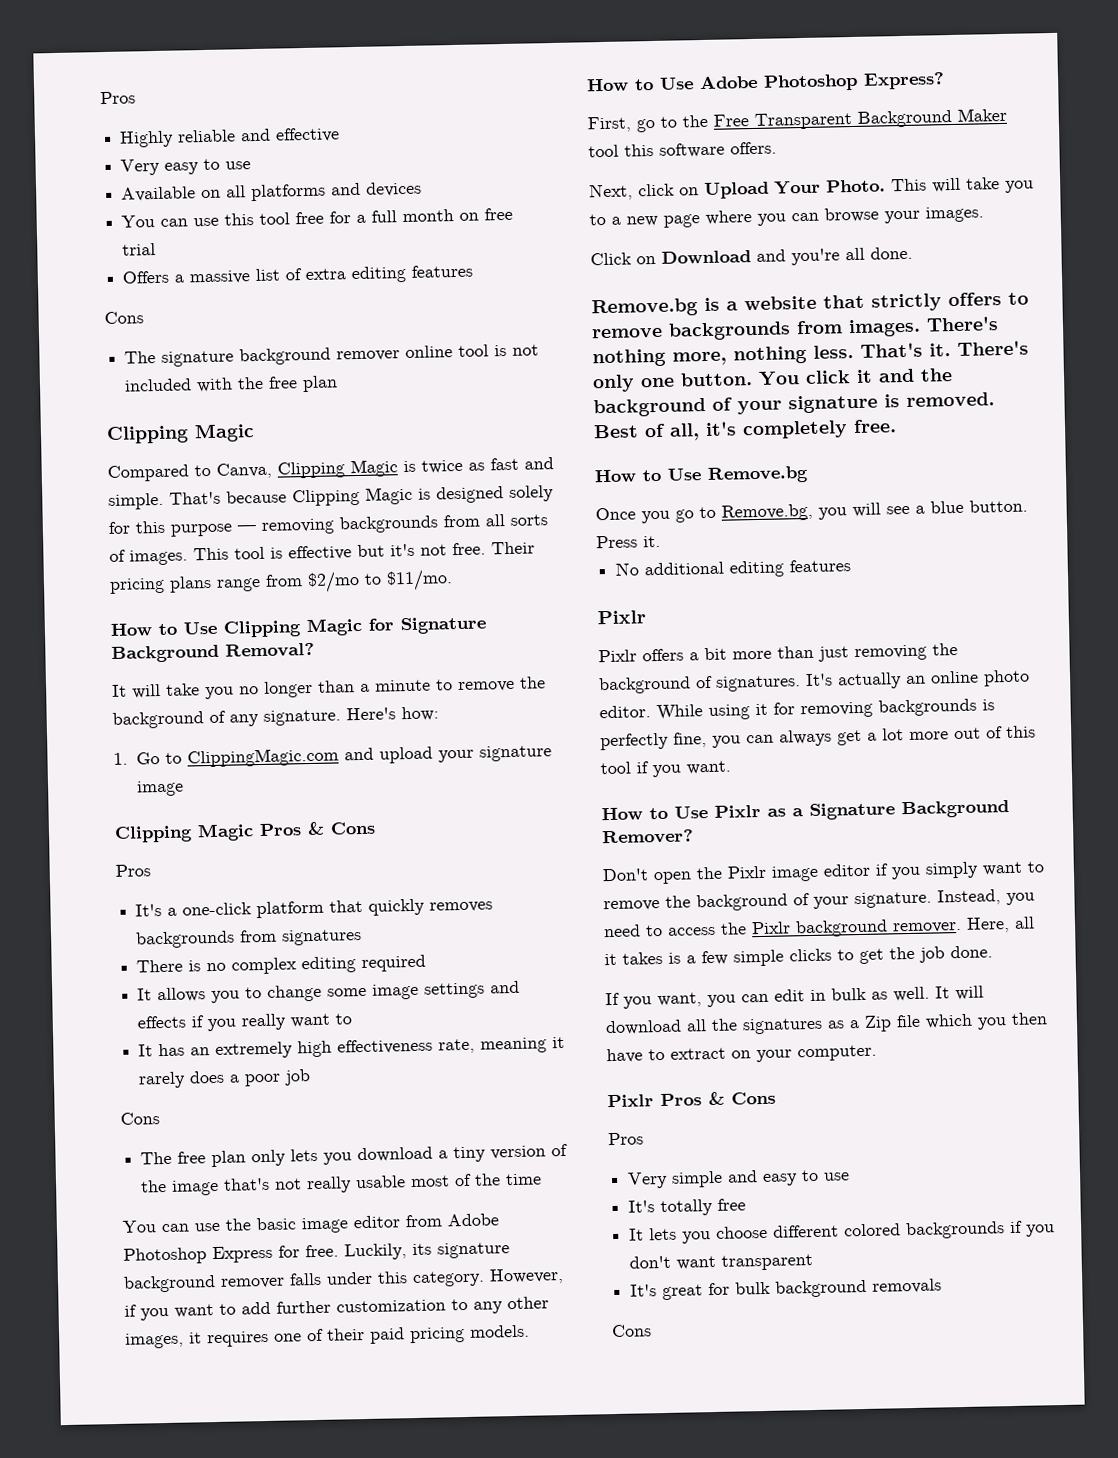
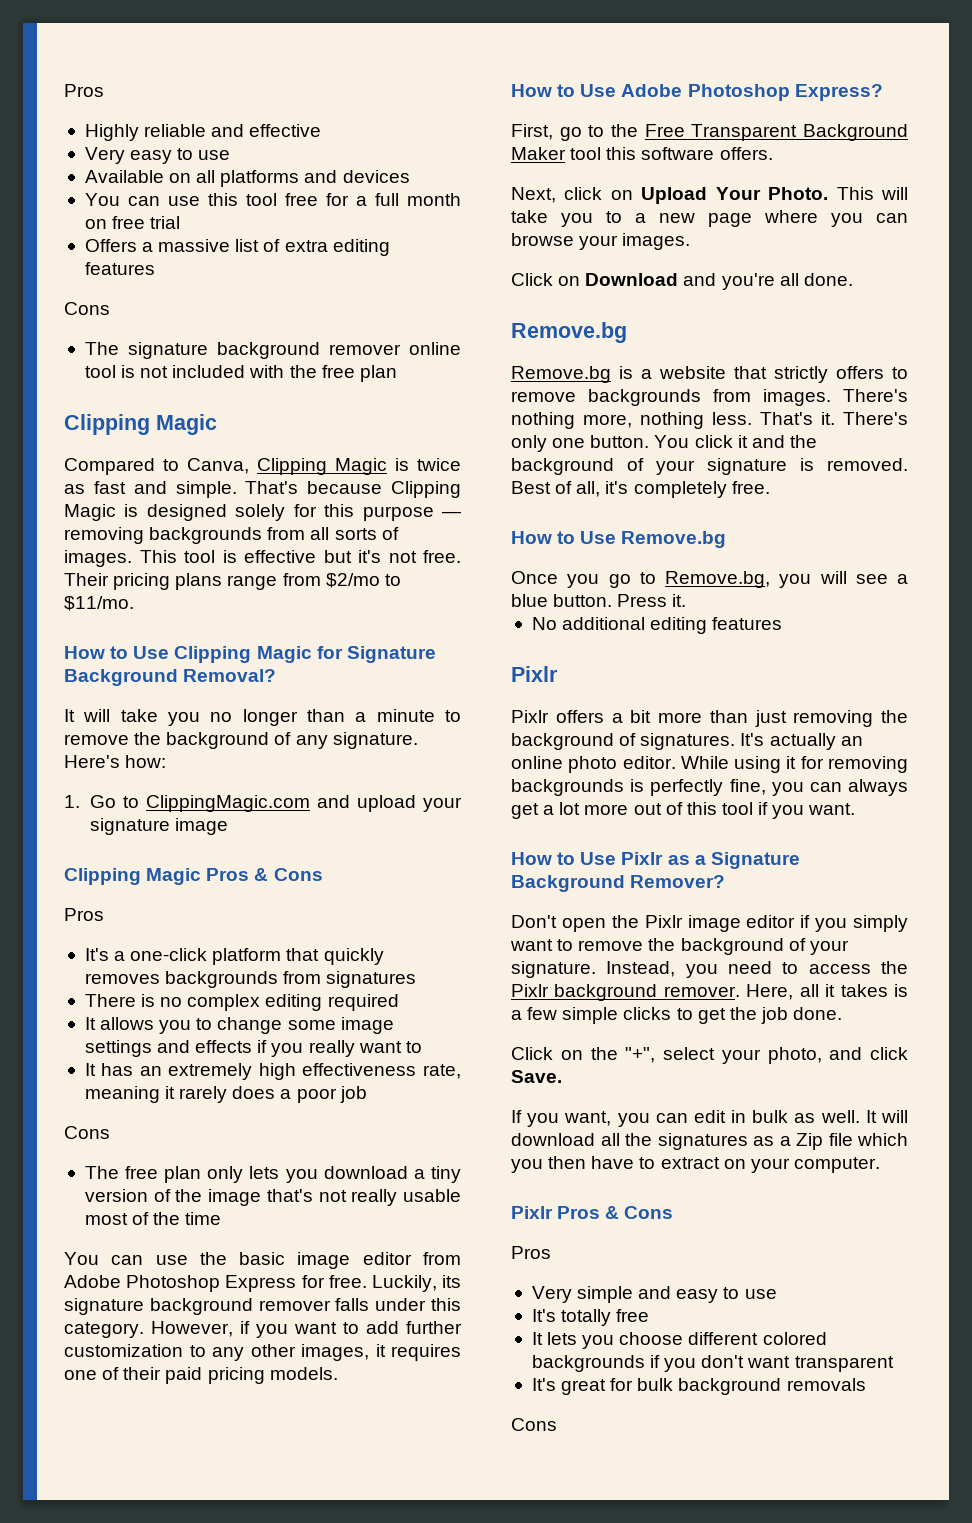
  Click on Download and you're all done.
+ Remove.bg
+ Click on the "+", select your photo, and click Save.

